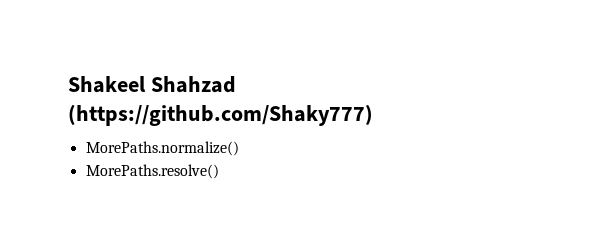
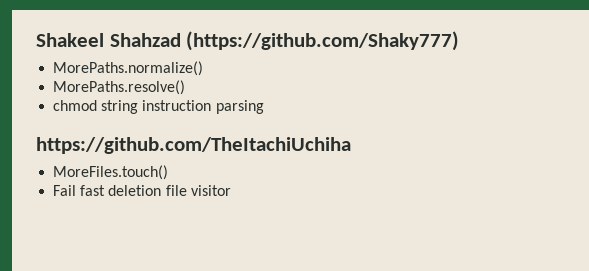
+ chmod string instruction parsing
+ https://github.com/TheItachiUchiha
+ MoreFiles.touch()
+ Fail fast deletion file visitor

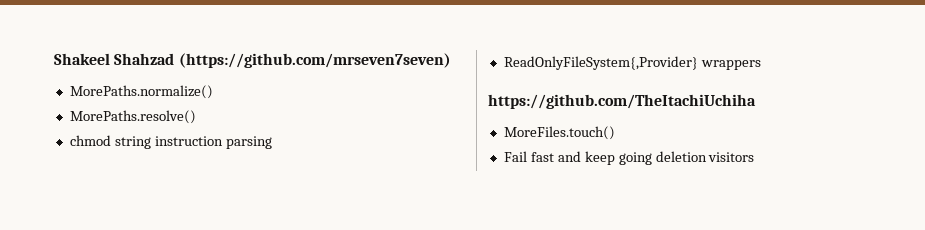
- Shakeel Shahzad (https://github.com/Shaky777)
+ Shakeel Shahzad (https://github.com/mrseven7seven)
+ ReadOnlyFileSystem{,Provider} wrappers
- Fail fast deletion file visitor
+ Fail fast and keep going deletion visitors

